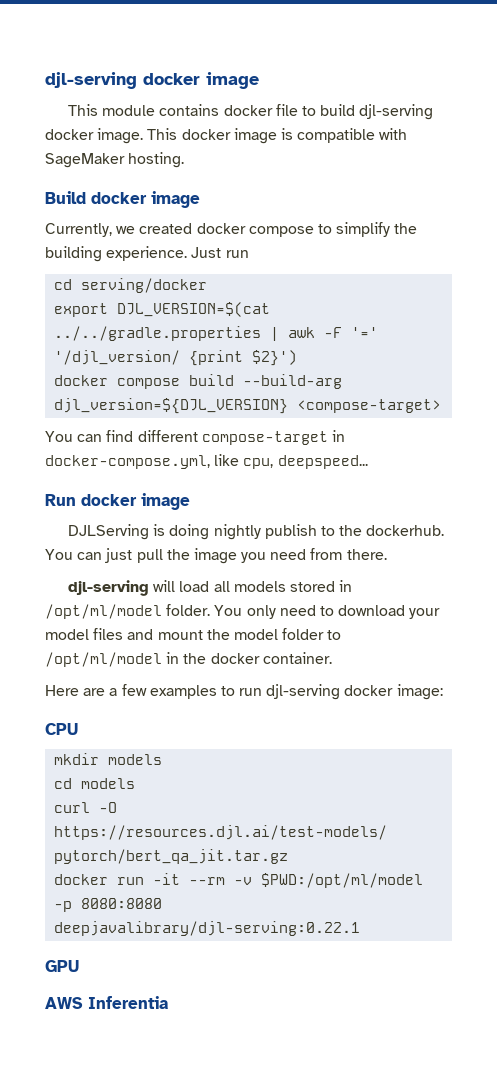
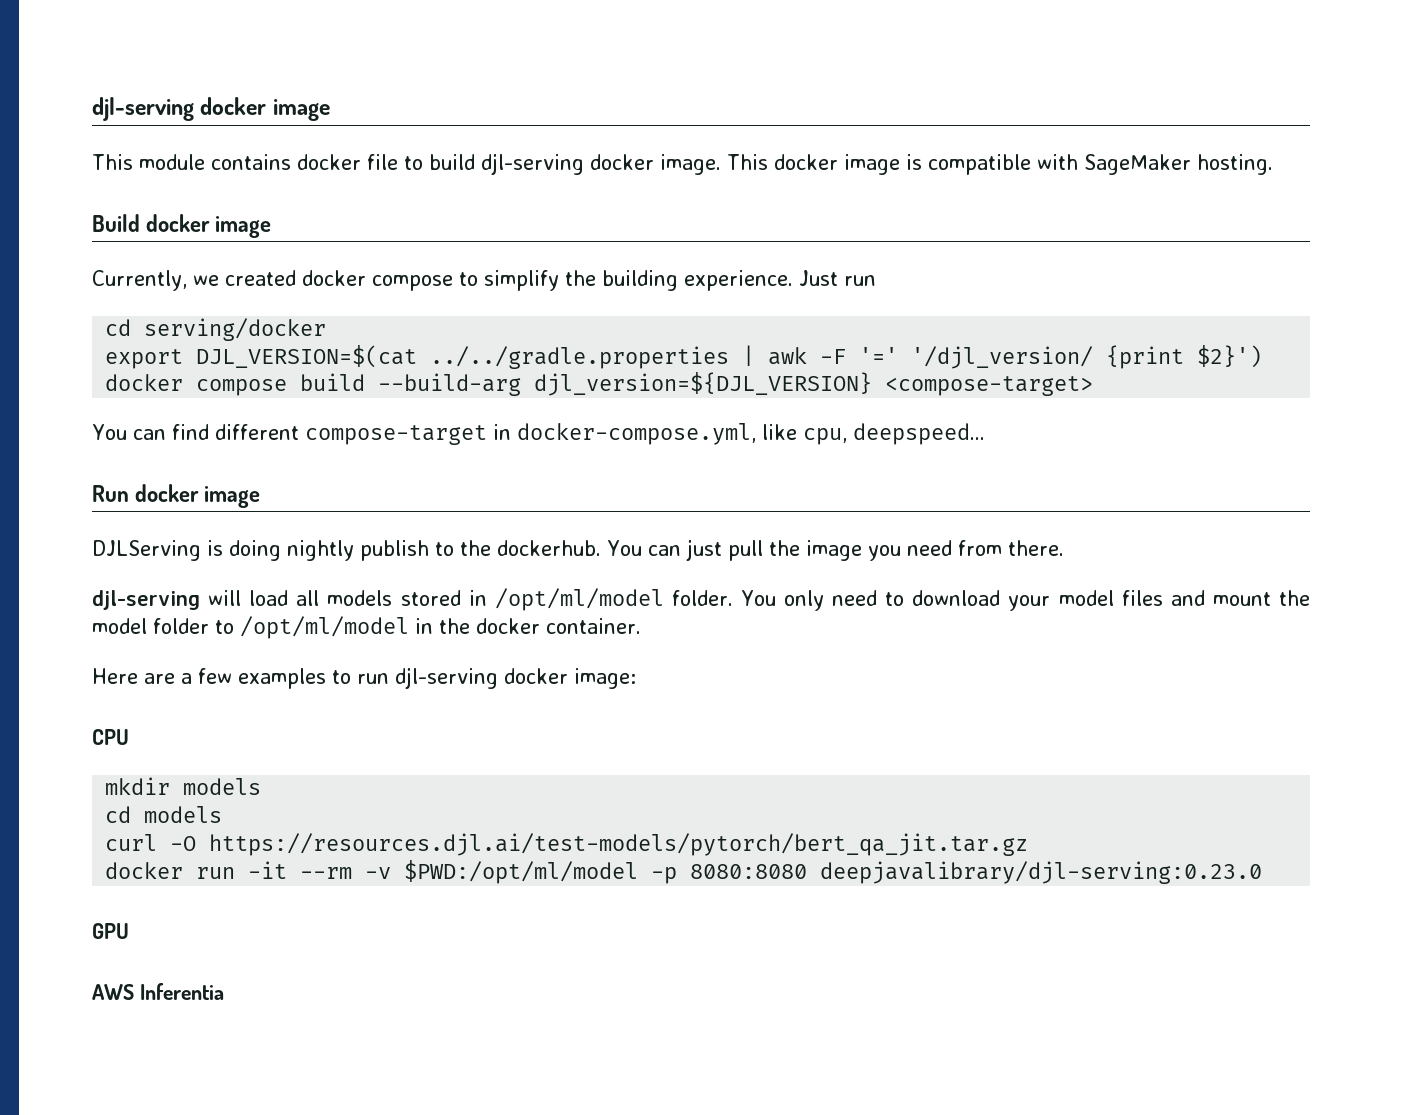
- docker run -it --rm -v $PWD:/opt/ml/model -p 8080:8080 deepjavalibrary/djl-serving:0.22.1
+ docker run -it --rm -v $PWD:/opt/ml/model -p 8080:8080 deepjavalibrary/djl-serving:0.23.0

